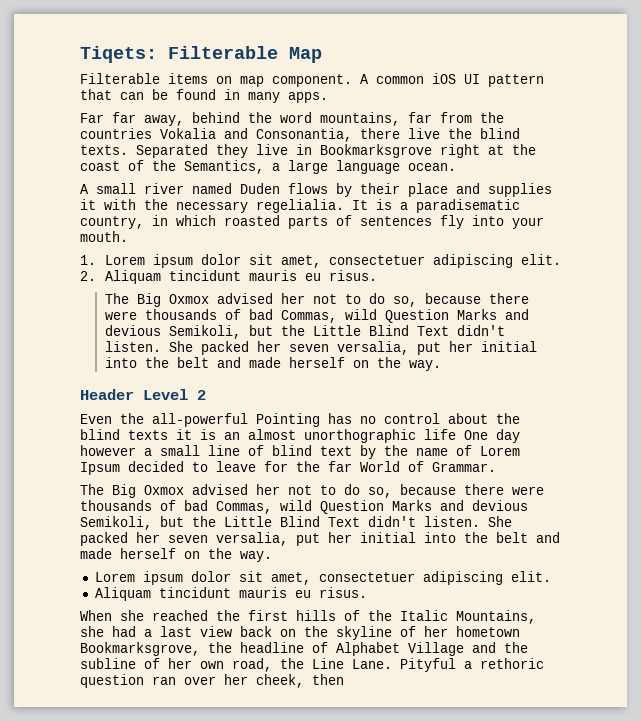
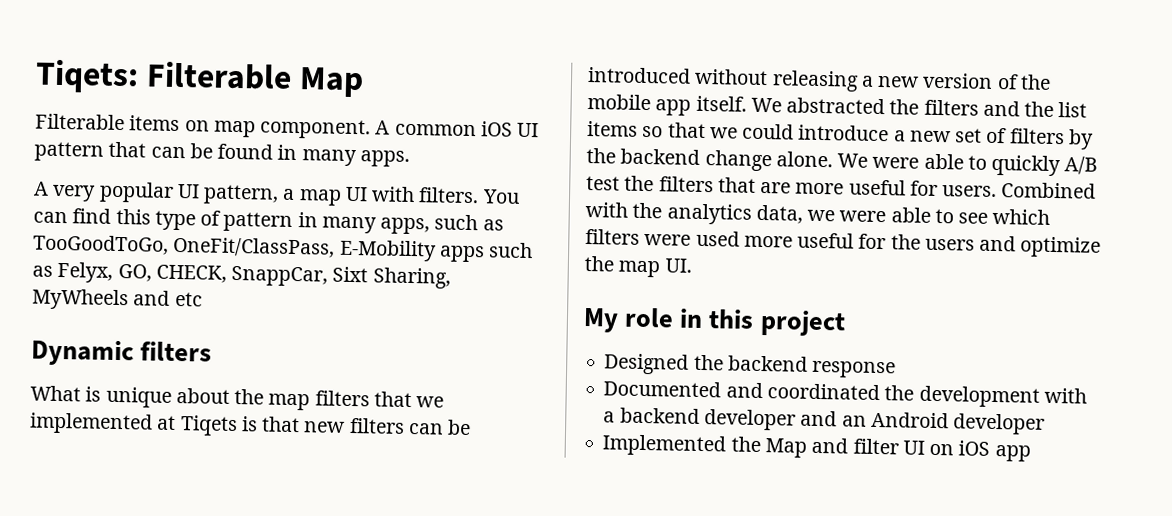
- Far far away, behind the word mountains, far from the countries Vokalia and Consonantia, there live the blind texts. Separated they live in Bookmarksgrove right at the coast of the Semantics, a large language ocean.
- A small river named Duden flows by their place and supplies it with the necessary regelialia. It is a paradisematic country, in which roasted parts of sentences fly into your mouth.
- 1. Lorem ipsum dolor sit amet, consectetuer adipiscing elit.
- 2. Aliquam tincidunt mauris eu risus.
- The Big Oxmox advised her not to do so, because there were thousands of bad Commas, wild Question Marks and devious Semikoli, but the Little Blind Text didn't listen. She packed her seven versalia, put her initial into the belt and made herself on the way.
- Header Level 2
- Even the all-powerful Pointing has no control about the blind texts it is an almost unorthographic life One day however a small line of blind text by the name of Lorem Ipsum decided to leave for the far World of Grammar.
- The Big Oxmox advised her not to do so, because there were thousands of bad Commas, wild Question Marks and devious Semikoli, but the Little Blind Text didn't listen. She packed her seven versalia, put her initial into the belt and made herself on the way.
- Lorem ipsum dolor sit amet, consectetuer adipiscing elit.
- Aliquam tincidunt mauris eu risus.
- When she reached the first hills of the Italic Mountains, she had a last view back on the skyline of her hometown Bookmarksgrove, the headline of Alphabet Village and the subline of her own road, the Line Lane. Pityful a rethoric question ran over her cheek, then
+ A very popular UI pattern, a map UI with filters. You can find this type of pattern in many apps, such as TooGoodToGo, OneFit/ClassPass, E-Mobility apps such as Felyx, GO, CHECK, SnappCar, Sixt Sharing, MyWheels and etc
+ Dynamic filters
+ What is unique about the map filters that we implemented at Tiqets is that new filters can be introduced without releasing a new version of the mobile app itself. We abstracted the filters and the list items so that we could introduce a new set of filters by the backend change alone. We were able to quickly A/B test the filters that are more useful for users. Combined with the analytics data, we were able to see which filters were used more useful for the users and optimize the map UI.
+ My role in this project
+ Designed the backend response
+ Documented and coordinated the development with a backend developer and an Android developer
+ Implemented the Map and filter UI on iOS app

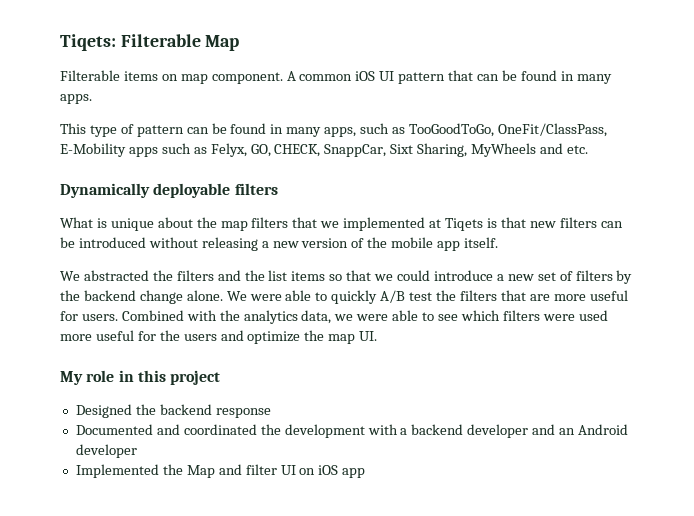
- A very popular UI pattern, a map UI with filters. You can find this type of pattern in many apps, such as TooGoodToGo, OneFit/ClassPass, E-Mobility apps such as Felyx, GO, CHECK, SnappCar, Sixt Sharing, MyWheels and etc
- Dynamic filters
+ This type of pattern can be found in many apps, such as TooGoodToGo, OneFit/ClassPass, E-Mobility apps such as Felyx, GO, CHECK, SnappCar, Sixt Sharing, MyWheels and etc.
+ Dynamically deployable filters
- What is unique about the map filters that we implemented at Tiqets is that new filters can be introduced without releasing a new version of the mobile app itself. We abstracted the filters and the list items so that we could introduce a new set of filters by the backend change alone.
+ What is unique about the map filters that we implemented at Tiqets is that new filters can be introduced without releasing a new version of the mobile app itself.
+ We abstracted the filters and the list items so that we could introduce a new set of filters by the backend change alone.

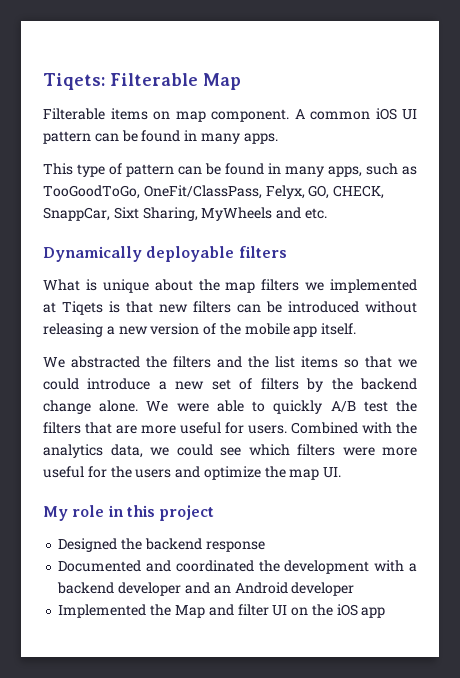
- A common iOS UI pattern that can be found in many apps.
+ A common iOS UI pattern can be found in many apps.
- This type of pattern can be found in many apps, such as TooGoodToGo, OneFit/ClassPass, E-Mobility apps such as Felyx, GO, CHECK, SnappCar, Sixt Sharing, MyWheels and etc.
+ This type of pattern can be found in many apps, such as TooGoodToGo, OneFit/ClassPass, Felyx, GO, CHECK, SnappCar, Sixt Sharing, MyWheels and etc.
- What is unique about the map filters that we implemented at Tiqets is that new filters can be introduced without releasing a new version of the mobile app itself.
+ What is unique about the map filters we implemented at Tiqets is that new filters can be introduced without releasing a new version of the mobile app itself.
- Combined with the analytics data, we were able to see which filters were used more useful for the users and optimize the map UI.
+ Combined with the analytics data, we could see which filters were more useful for the users and optimize the map UI.
- Implemented the Map and filter UI on iOS app
+ Implemented the Map and filter UI on the iOS app

